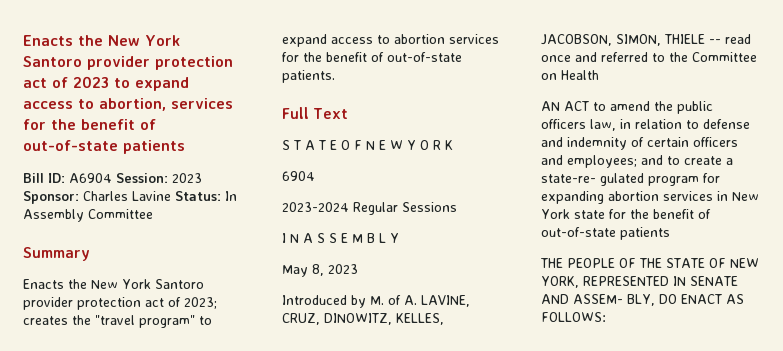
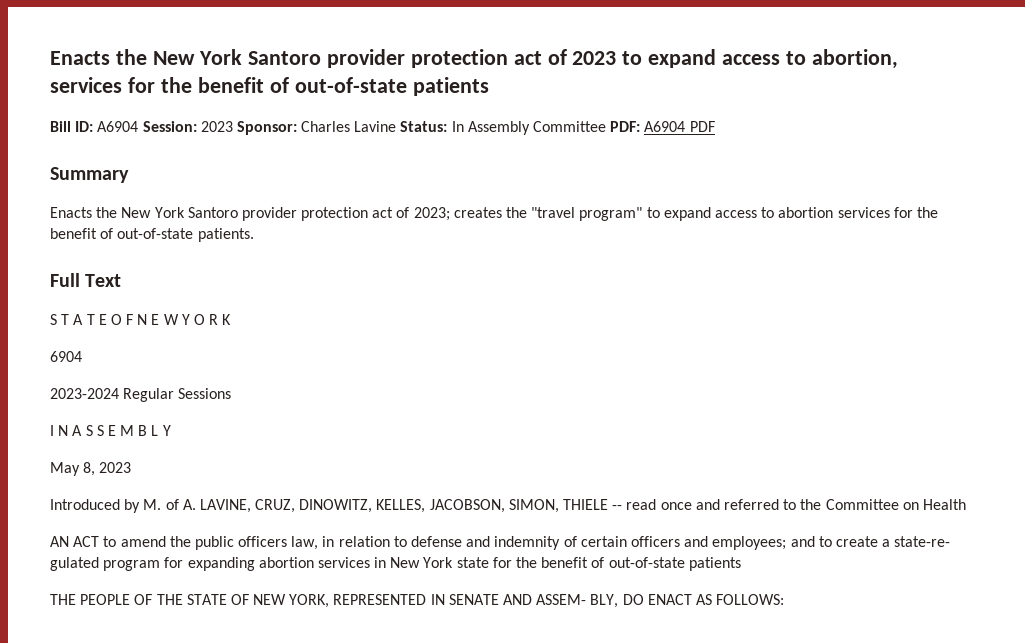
- Bill ID: A6904 Session: 2023 Sponsor: Charles Lavine Status: In Assembly Committee
+ Bill ID: A6904 Session: 2023 Sponsor: Charles Lavine Status: In Assembly Committee PDF: A6904 PDF

